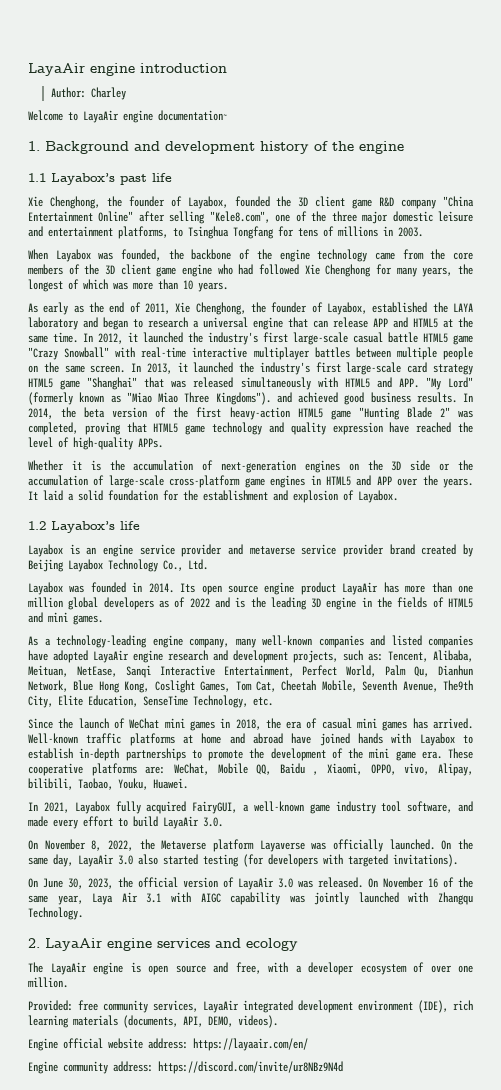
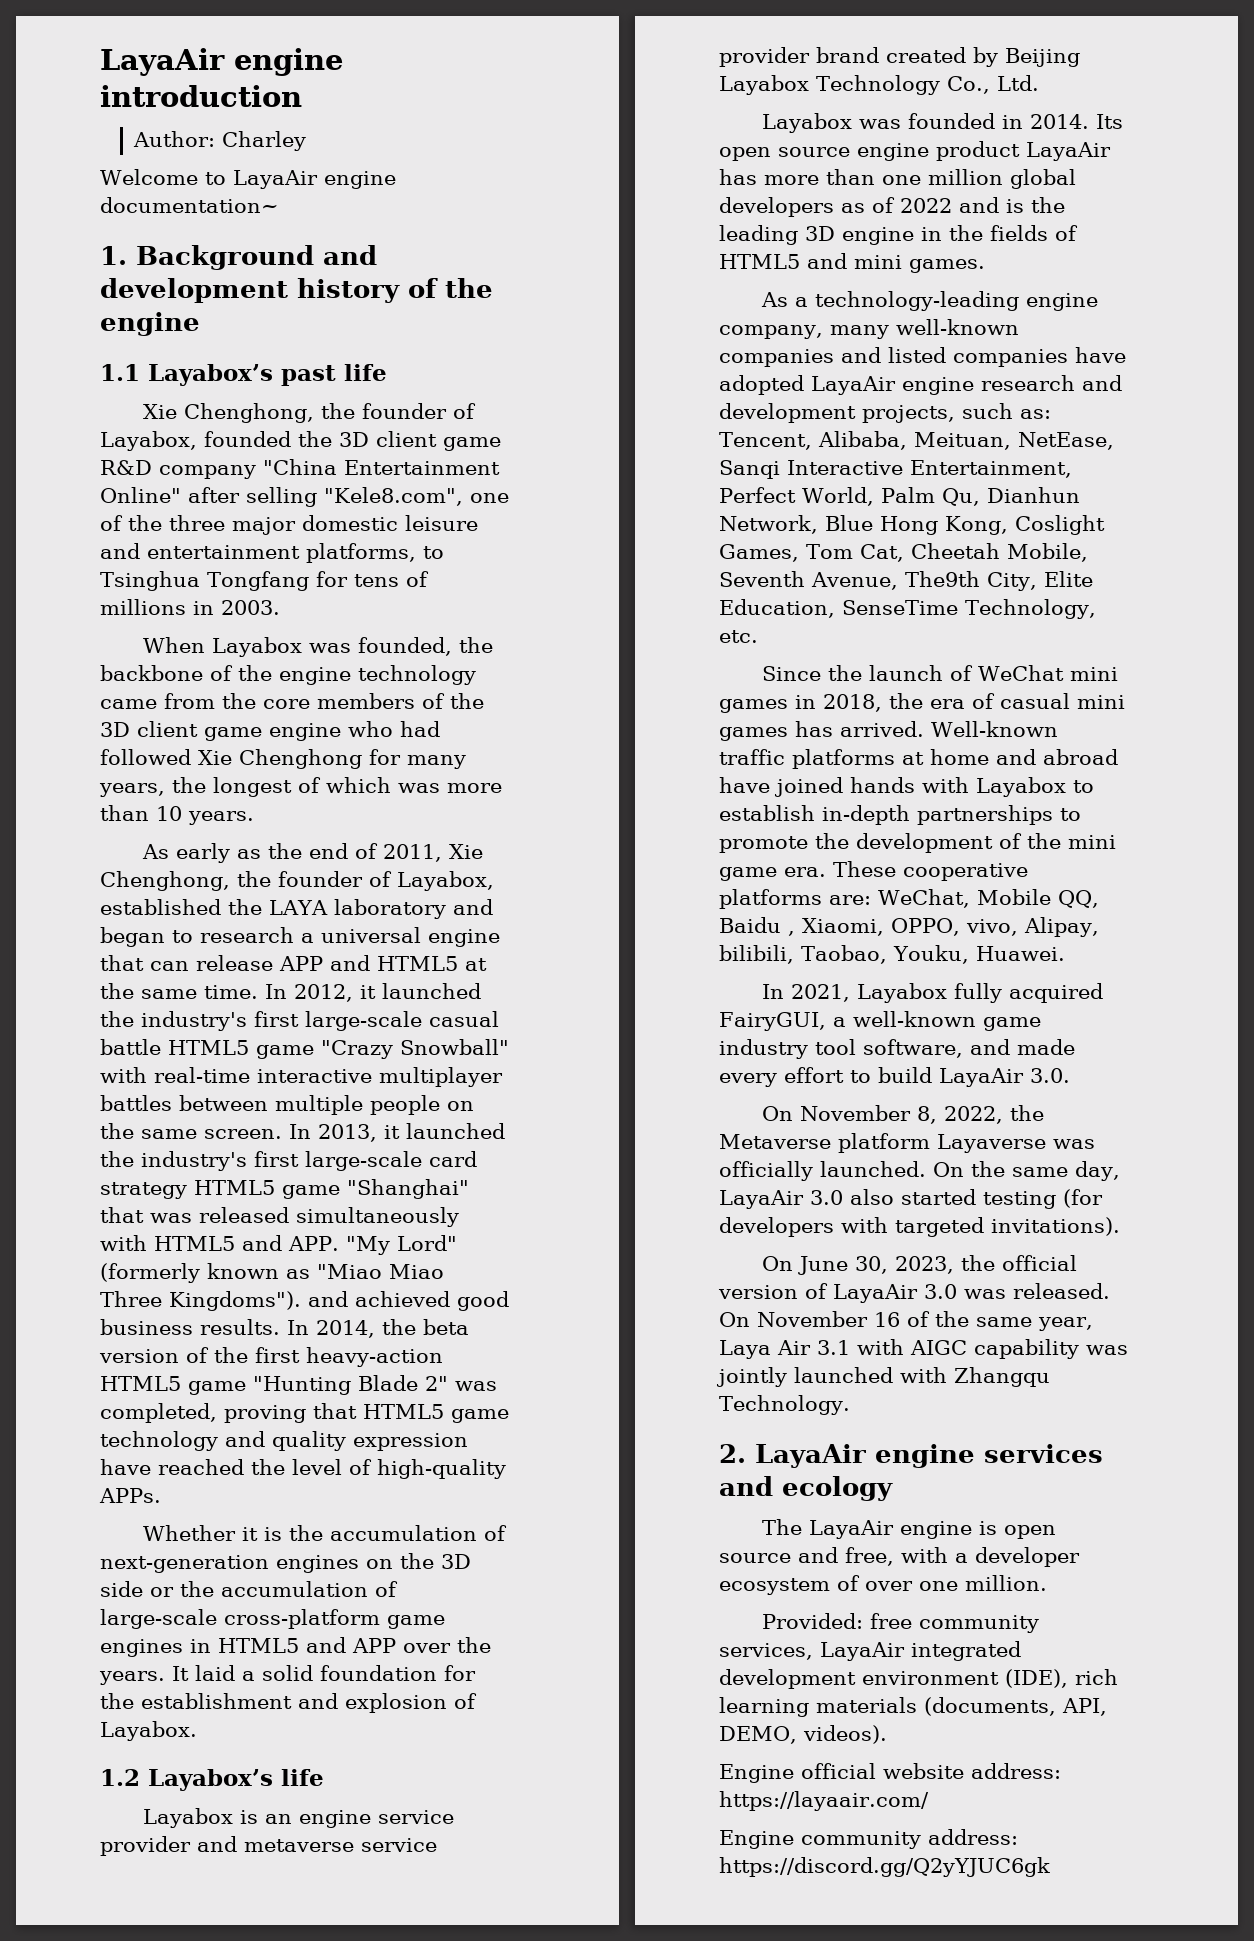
- Engine official website address: https://layaair.com/en/
+ Engine official website address: https://layaair.com/
- Engine community address: https://discord.com/invite/ur8NBz9N4d
+ Engine community address: https://discord.gg/Q2yYJUC6gk

